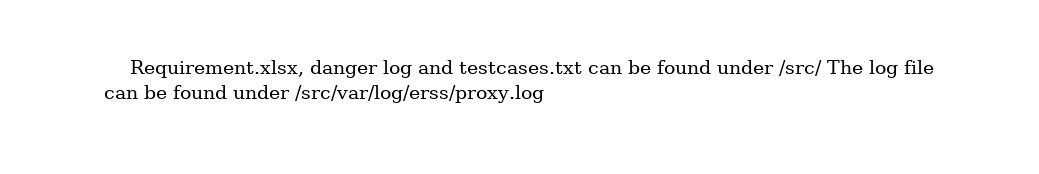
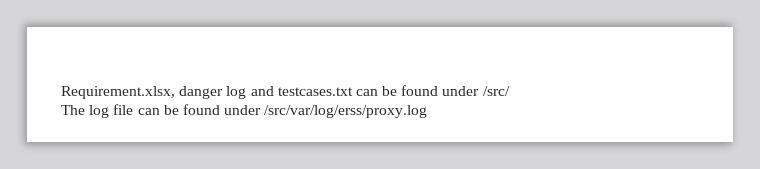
- Requirement.xlsx, danger log and testcases.txt can be found under /src/ The log file can be found under /src/var/log/erss/proxy.log
+ Requirement.xlsx, danger log and testcases.txt can be found under /src/
+ The log file can be found under /src/var/log/erss/proxy.log

